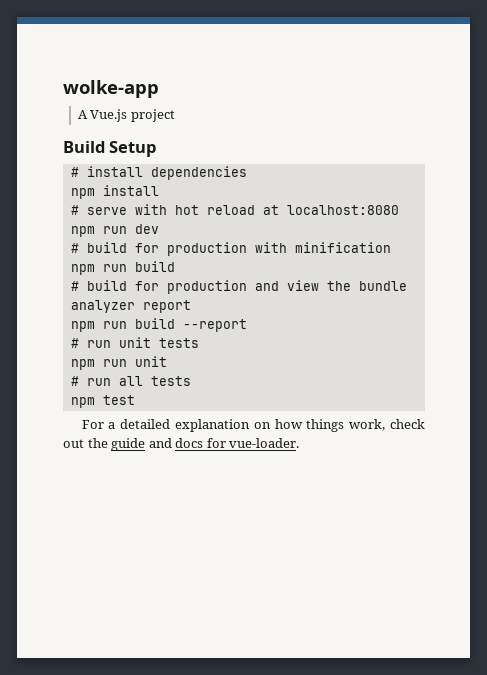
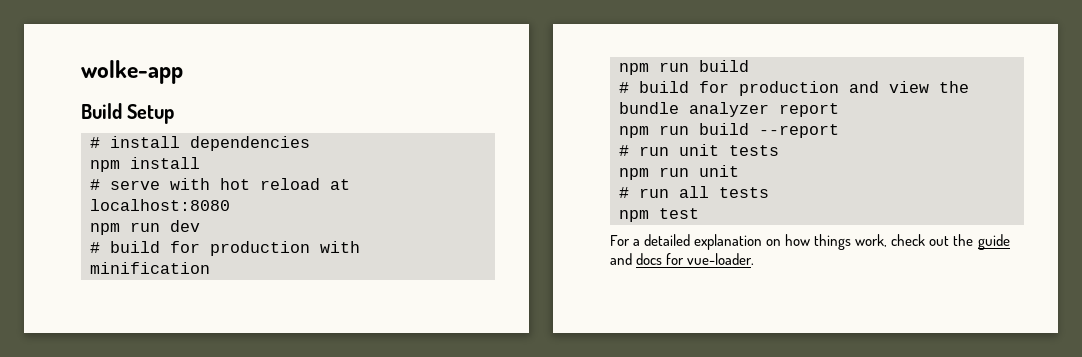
- A Vue.js project

